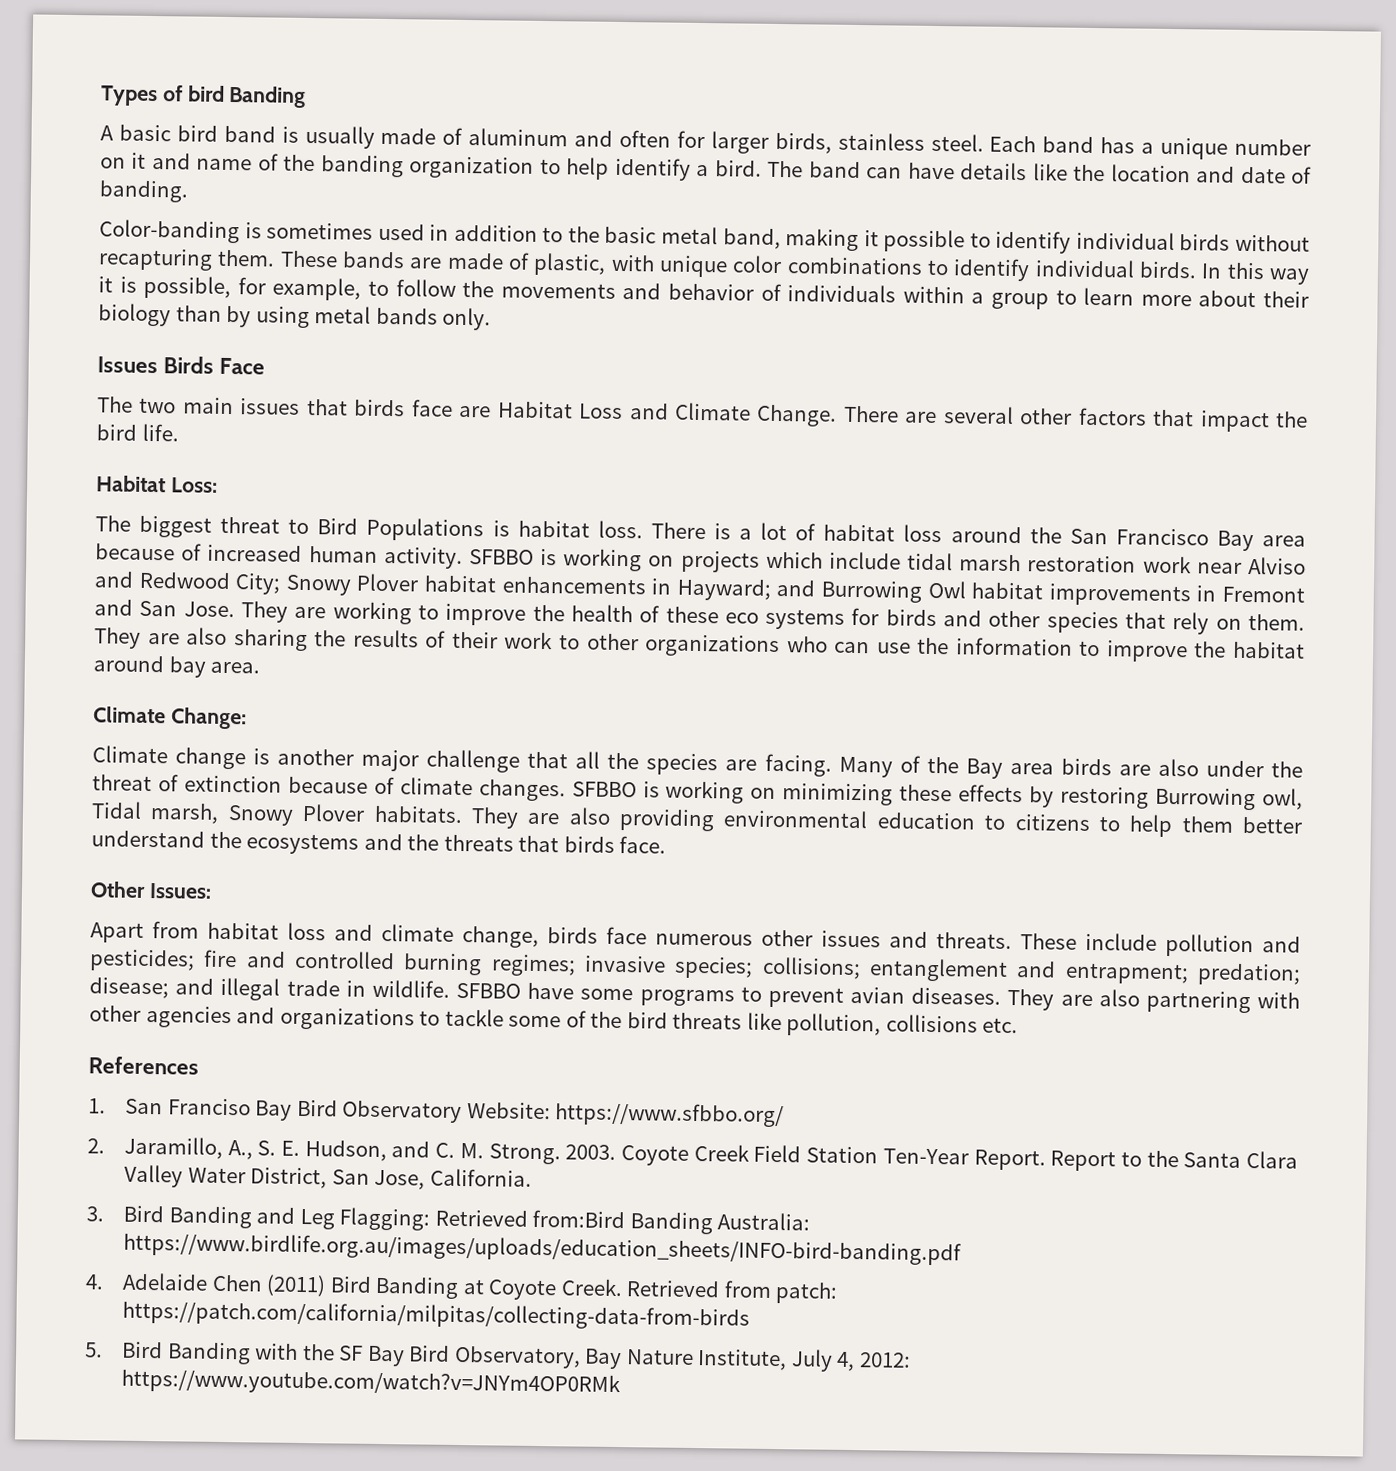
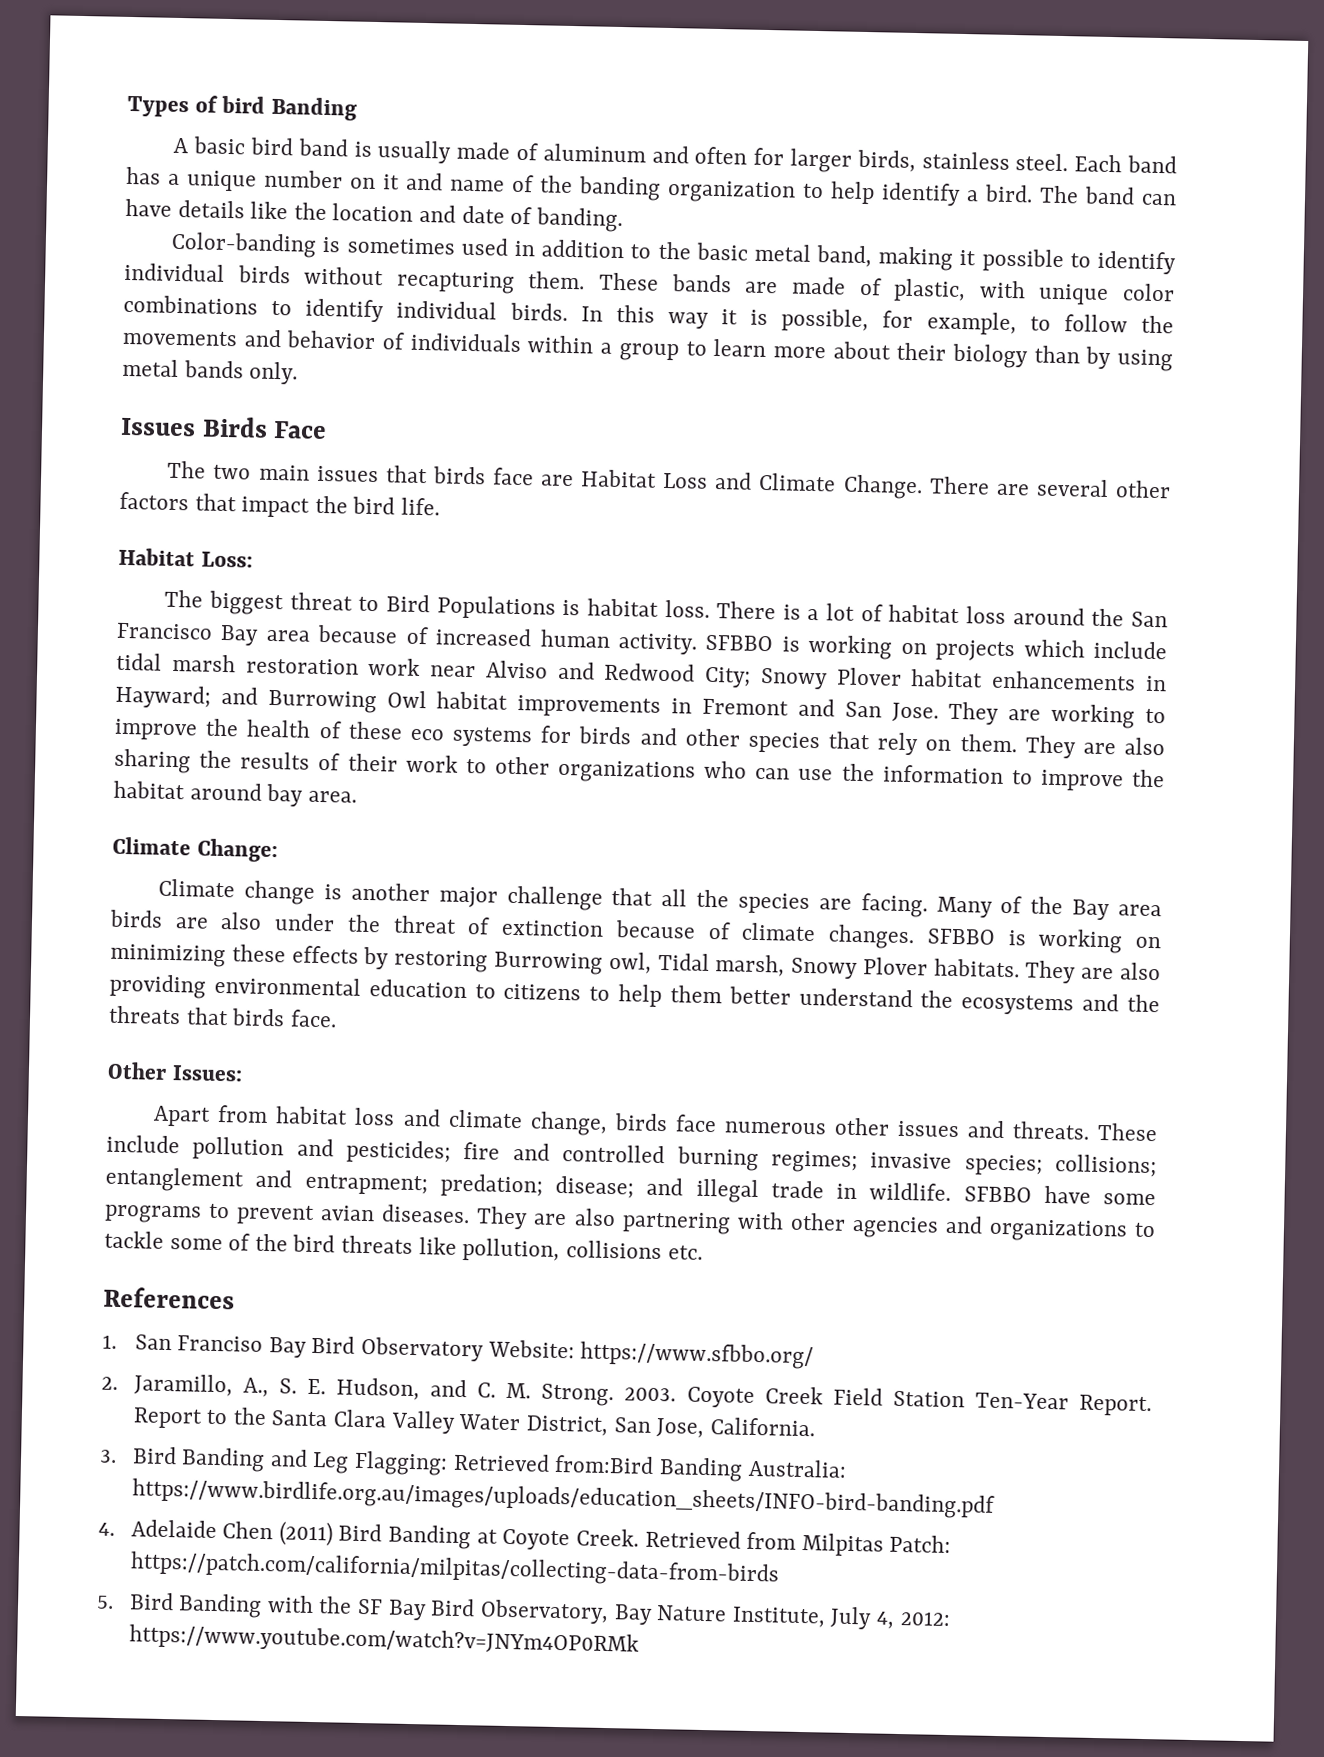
- Retrieved from patch: https://patch.com/california/milpitas/collecting-data-from-birds
+ Retrieved from Milpitas Patch: https://patch.com/california/milpitas/collecting-data-from-birds

